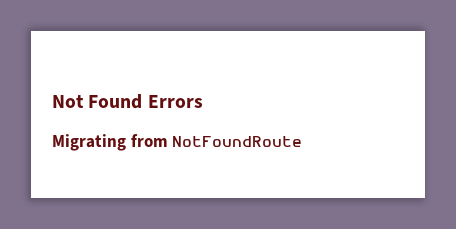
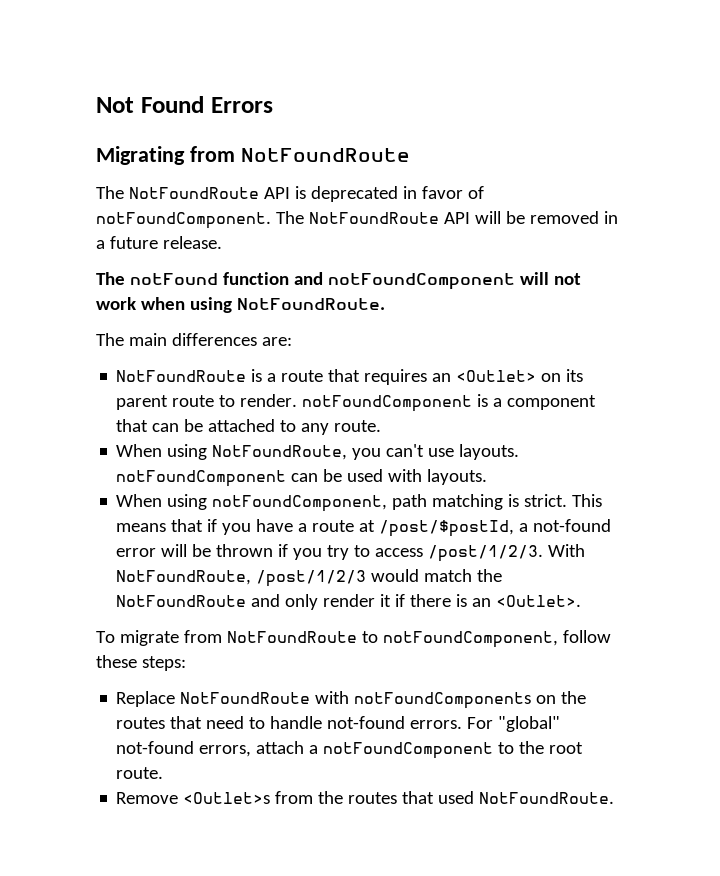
+ The NotFoundRoute API is deprecated in favor of notFoundComponent. The NotFoundRoute API will be removed in a future release.
+ The notFound function and notFoundComponent will not work when using NotFoundRoute.
+ The main differences are:
+ NotFoundRoute is a route that requires an <Outlet> on its parent route to render. notFoundComponent is a component that can be attached to any route.
+ When using NotFoundRoute, you can't use layouts. notFoundComponent can be used with layouts.
+ When using notFoundComponent, path matching is strict. This means that if you have a route at /post/$postId, a not-found error will be thrown if you try to access /post/1/2/3. With NotFoundRoute, /post/1/2/3 would match the NotFoundRoute and only render it if there is an <Outlet>.
+ To migrate from NotFoundRoute to notFoundComponent, follow these steps:
+ Replace NotFoundRoute with notFoundComponents on the routes that need to handle not-found errors. For "global" not-found errors, attach a notFoundComponent to the root route.
+ Remove <Outlet>s from the routes that used NotFoundRoute.

